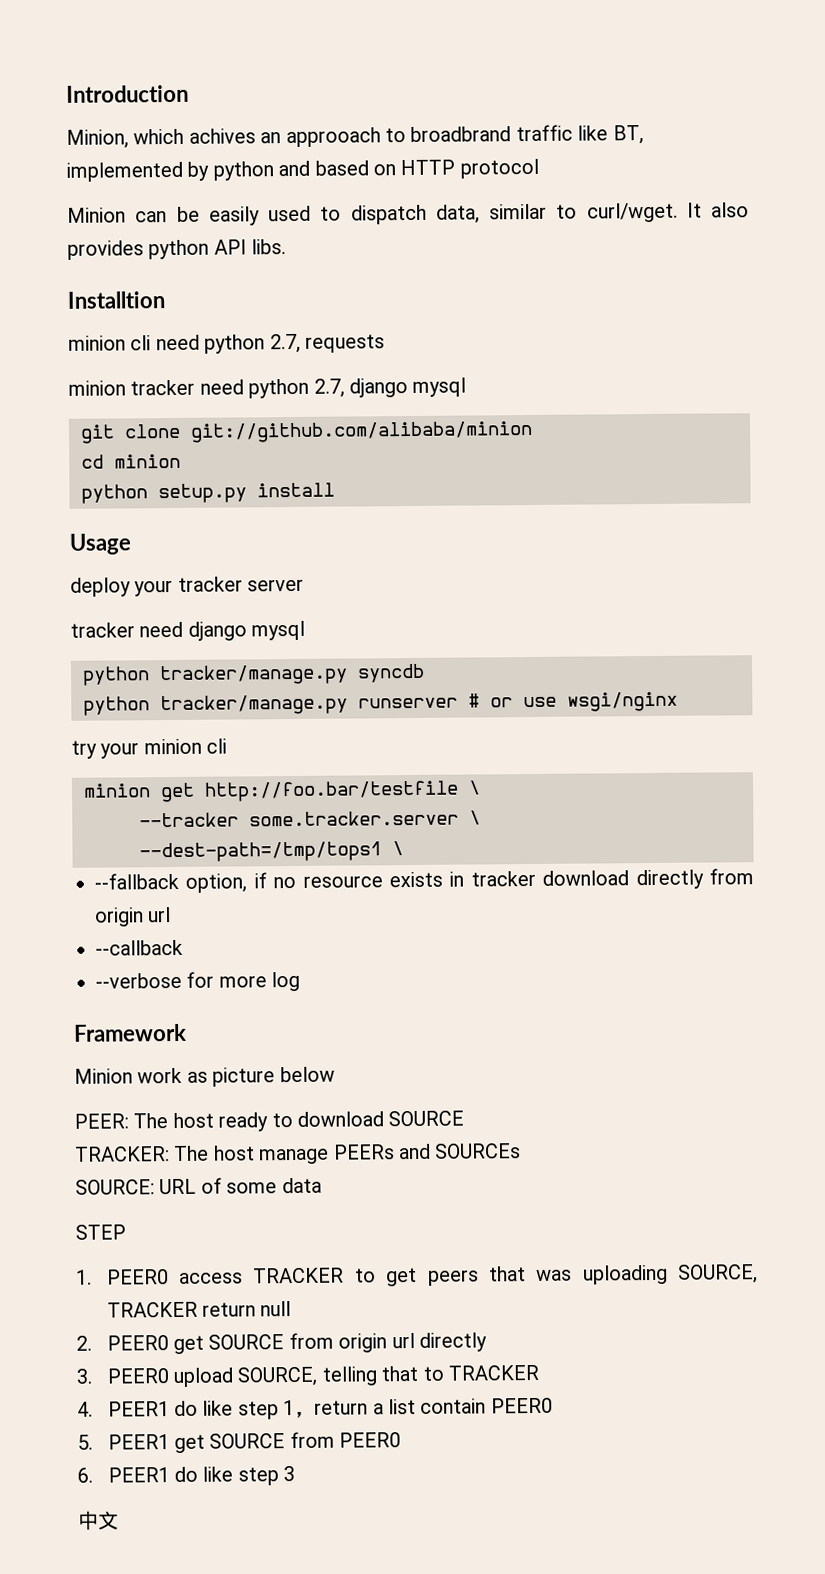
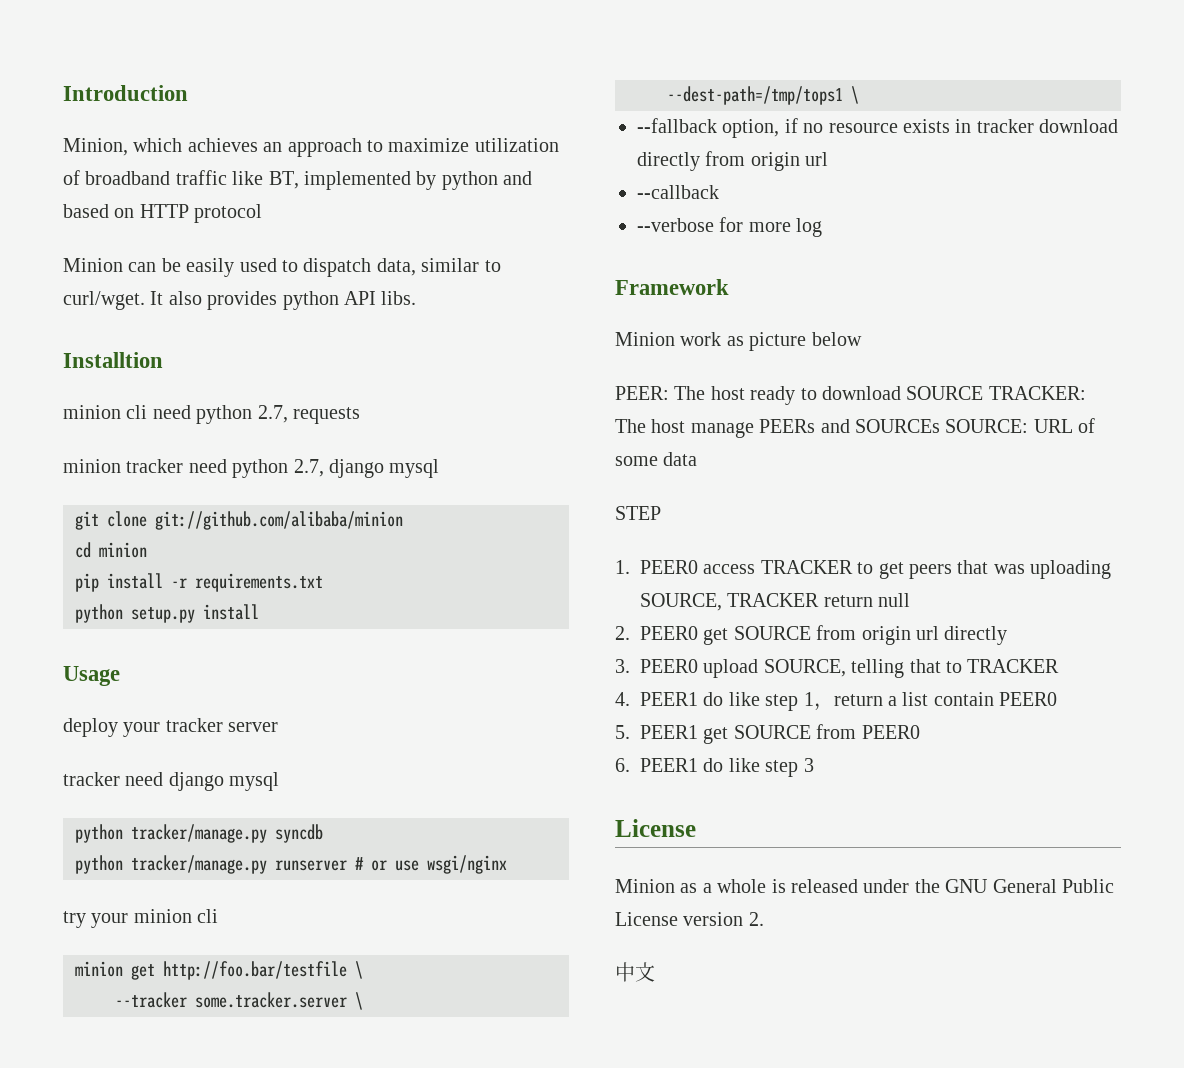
- Minion, which achives an approoach to broadbrand traffic like BT, implemented by python and based on HTTP protocol
+ Minion, which achieves an approach to maximize utilization of broadband traffic like BT, implemented by python and based on HTTP protocol
+ pip install -r requirements.txt
- PEER: The host ready to download SOURCE
- TRACKER: The host manage PEERs and SOURCEs
- SOURCE: URL of some data
+ PEER: The host ready to download SOURCE TRACKER: The host manage PEERs and SOURCEs SOURCE: URL of some data
  6. PEER1 do like step 3
+ License
+ Minion as a whole is released under the GNU General Public License version 2.

